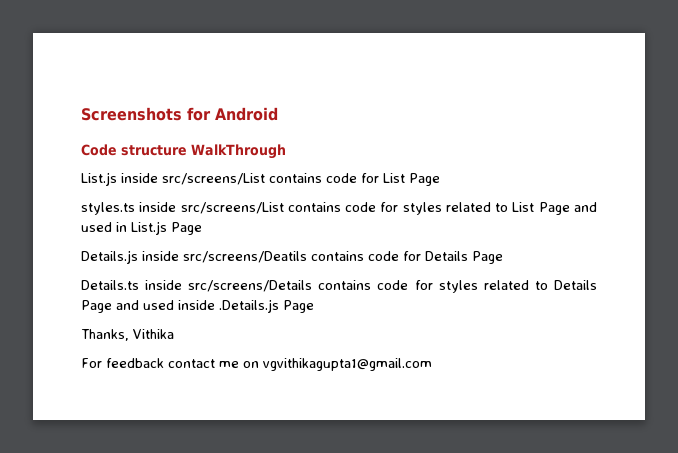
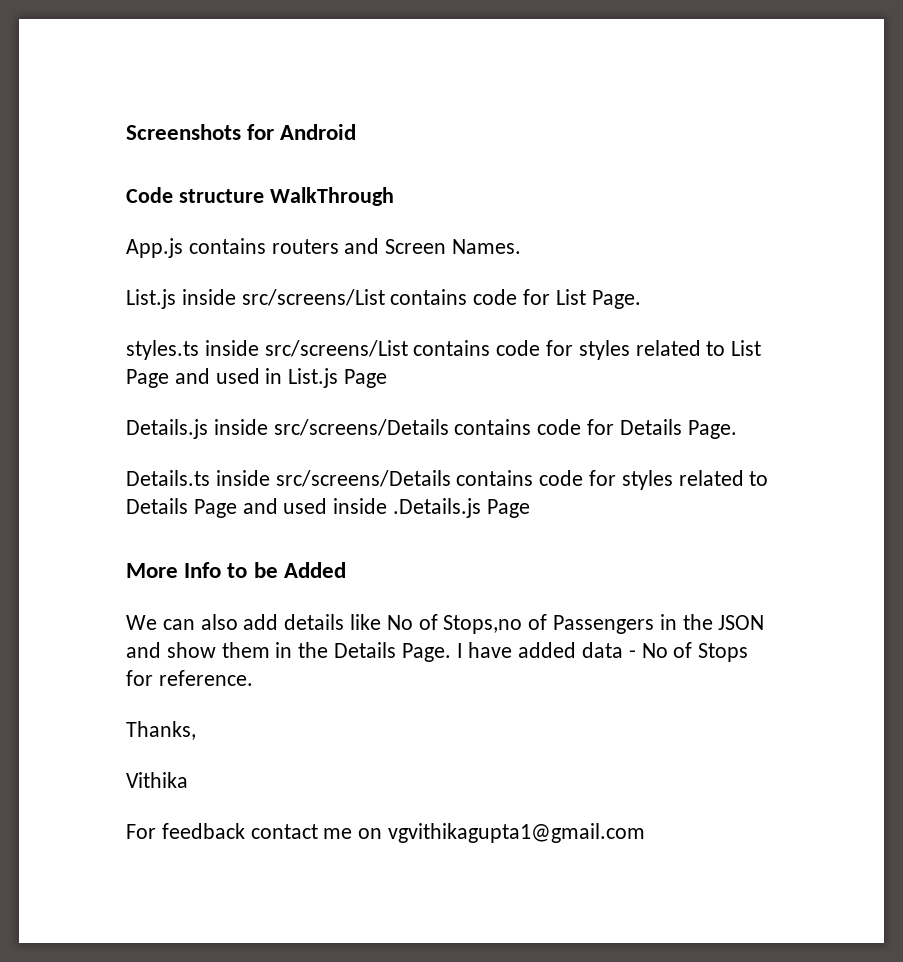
+ App.js contains routers and Screen Names.
- List.js inside src/screens/List contains code for List Page
+ List.js inside src/screens/List contains code for List Page.
- Details.js inside src/screens/Deatils contains code for Details Page
+ Details.js inside src/screens/Details contains code for Details Page.
+ More Info to be Added
+ We can also add details like No of Stops,no of Passengers in the JSON and show them in the Details Page. I have added data - No of Stops for reference.
- Thanks, Vithika
+ Thanks,
+ Vithika

